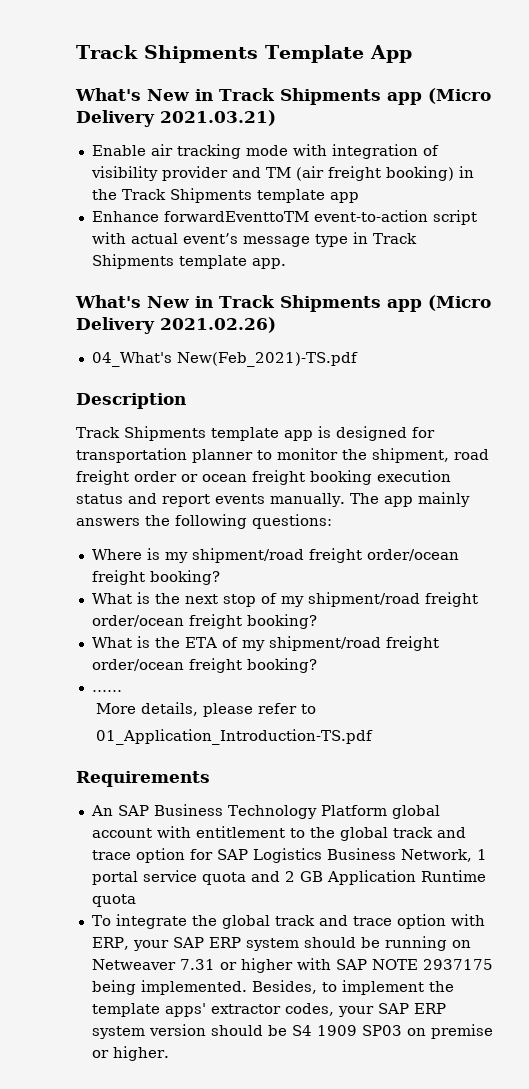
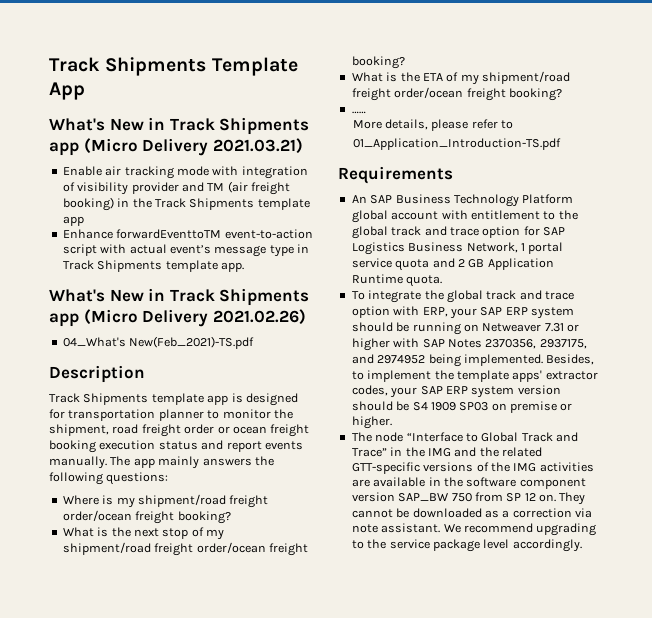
- An SAP Business Technology Platform global account with entitlement to the global track and trace option for SAP Logistics Business Network, 1 portal service quota and 2 GB Application Runtime quota
+ An SAP Business Technology Platform global account with entitlement to the global track and trace option for SAP Logistics Business Network, 1 portal service quota and 2 GB Application Runtime quota.
- To integrate the global track and trace option with ERP, your SAP ERP system should be running on Netweaver 7.31 or higher with SAP NOTE 2937175 being implemented.
+ To integrate the global track and trace option with ERP, your SAP ERP system should be running on Netweaver 7.31 or higher with SAP Notes 2370356, 2937175, and 2974952 being implemented.
+ The node “Interface to Global Track and Trace” in the IMG and the related GTT-specific versions of the IMG activities are available in the software component version SAP_BW 750 from SP 12 on. They cannot be downloaded as a correction via note assistant. We recommend upgrading to the service package level accordingly.

